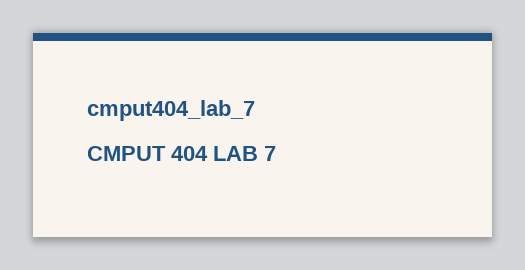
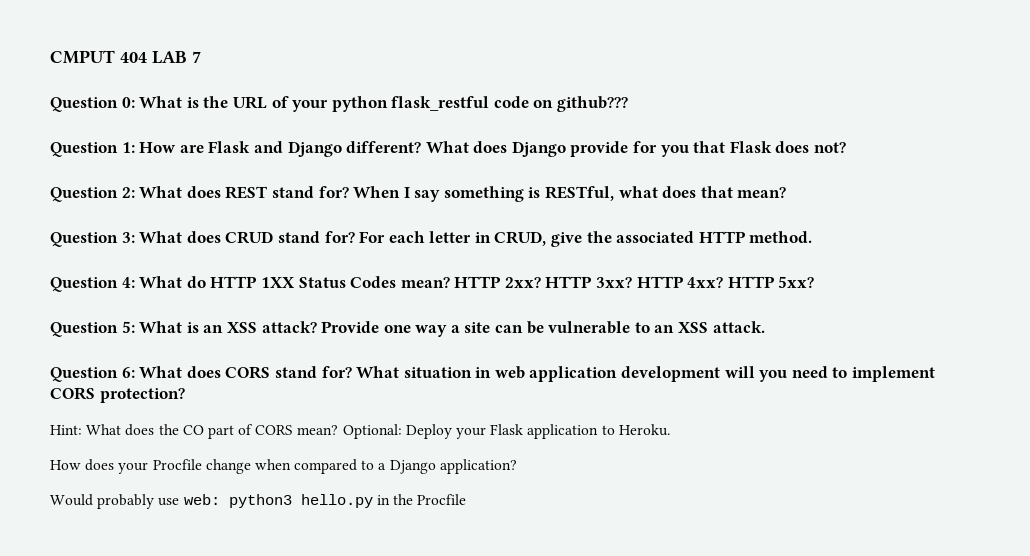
- cmput404_lab_7
+ Question 0: What is the URL of your python flask_restful code on github???
+ Question 1: How are Flask and Django different? What does Django provide for you that Flask does not?
+ Question 2: What does REST stand for? When I say something is RESTful, what does that mean?
+ Question 3: What does CRUD stand for? For each letter in CRUD, give the associated HTTP method.
+ Question 4: What do HTTP 1XX Status Codes mean? HTTP 2xx? HTTP 3xx? HTTP 4xx? HTTP 5xx?
+ Question 5: What is an XSS attack? Provide one way a site can be vulnerable to an XSS attack.
+ Question 6: What does CORS stand for? What situation in web application development will you need to implement CORS protection?
+ Hint: What does the CO part of CORS mean? Optional: Deploy your Flask application to Heroku.
+ How does your Procfile change when compared to a Django application?
+ Would probably use web: python3 hello.py in the Procfile

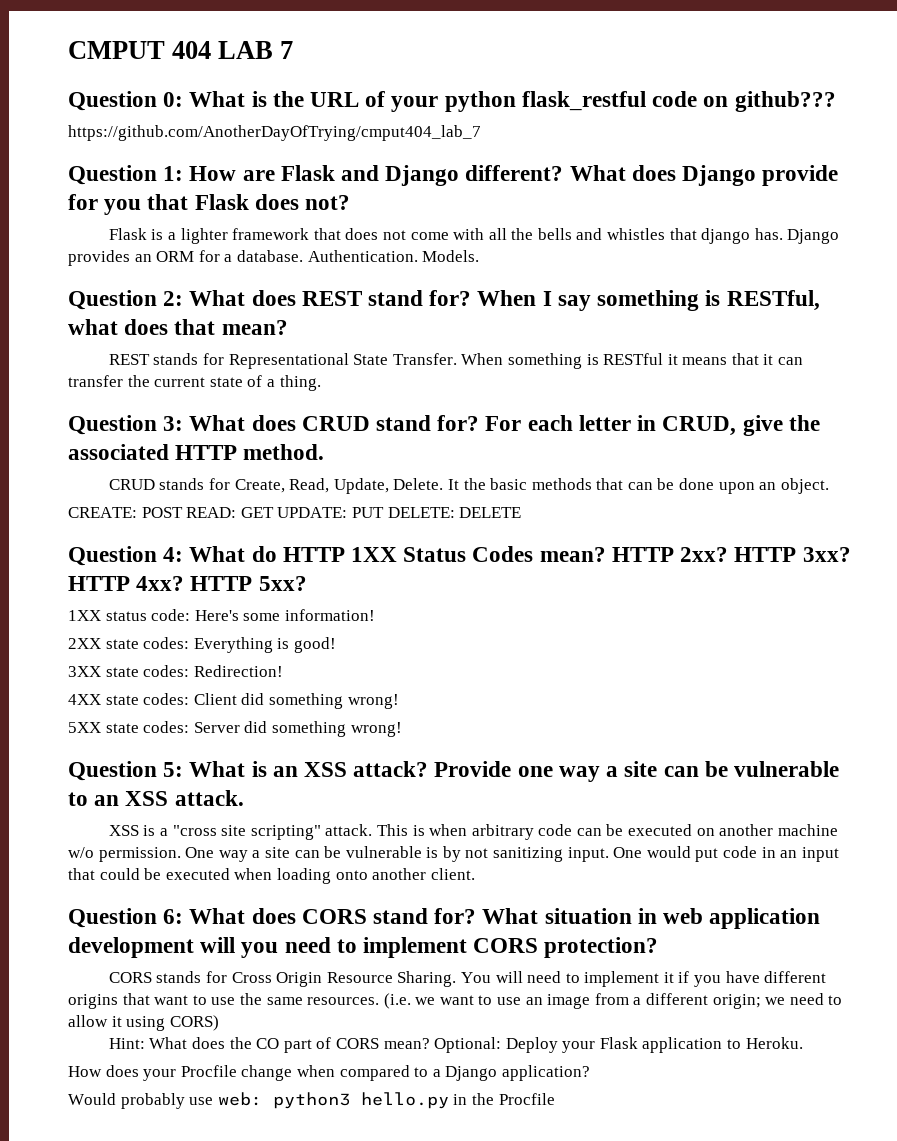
+ https://github.com/AnotherDayOfTrying/cmput404_lab_7
+ Flask is a lighter framework that does not come with all the bells and whistles that django has. Django provides an ORM for a database. Authentication. Models.
+ REST stands for Representational State Transfer. When something is RESTful it means that it can transfer the current state of a thing.
+ CRUD stands for Create, Read, Update, Delete. It the basic methods that can be done upon an object.
+ CREATE: POST READ: GET UPDATE: PUT DELETE: DELETE
+ 1XX status code: Here's some information!
+ 2XX state codes: Everything is good!
+ 3XX state codes: Redirection!
+ 4XX state codes: Client did something wrong!
+ 5XX state codes: Server did something wrong!
+ XSS is a "cross site scripting" attack. This is when arbitrary code can be executed on another machine w/o permission. One way a site can be vulnerable is by not sanitizing input. One would put code in an input that could be executed when loading onto another client.
+ CORS stands for Cross Origin Resource Sharing. You will need to implement it if you have different origins that want to use the same resources. (i.e. we want to use an image from a different origin; we need to allow it using CORS)

